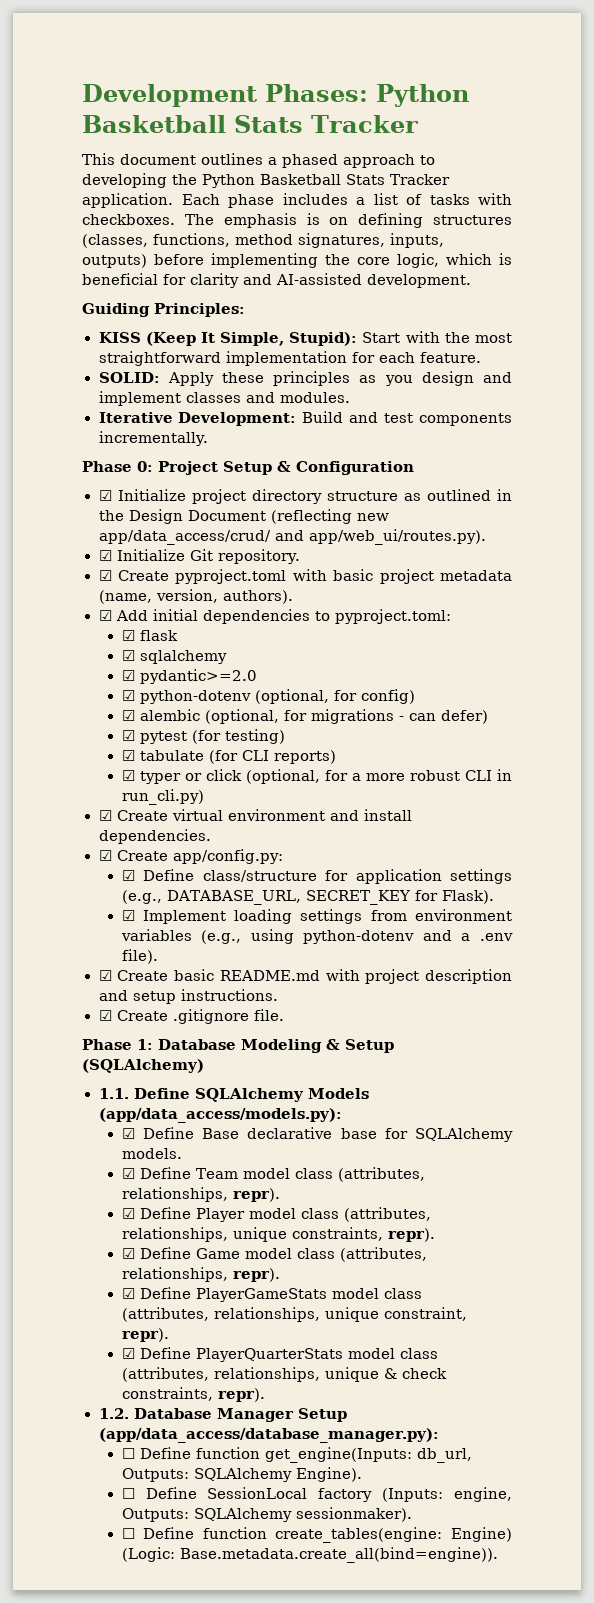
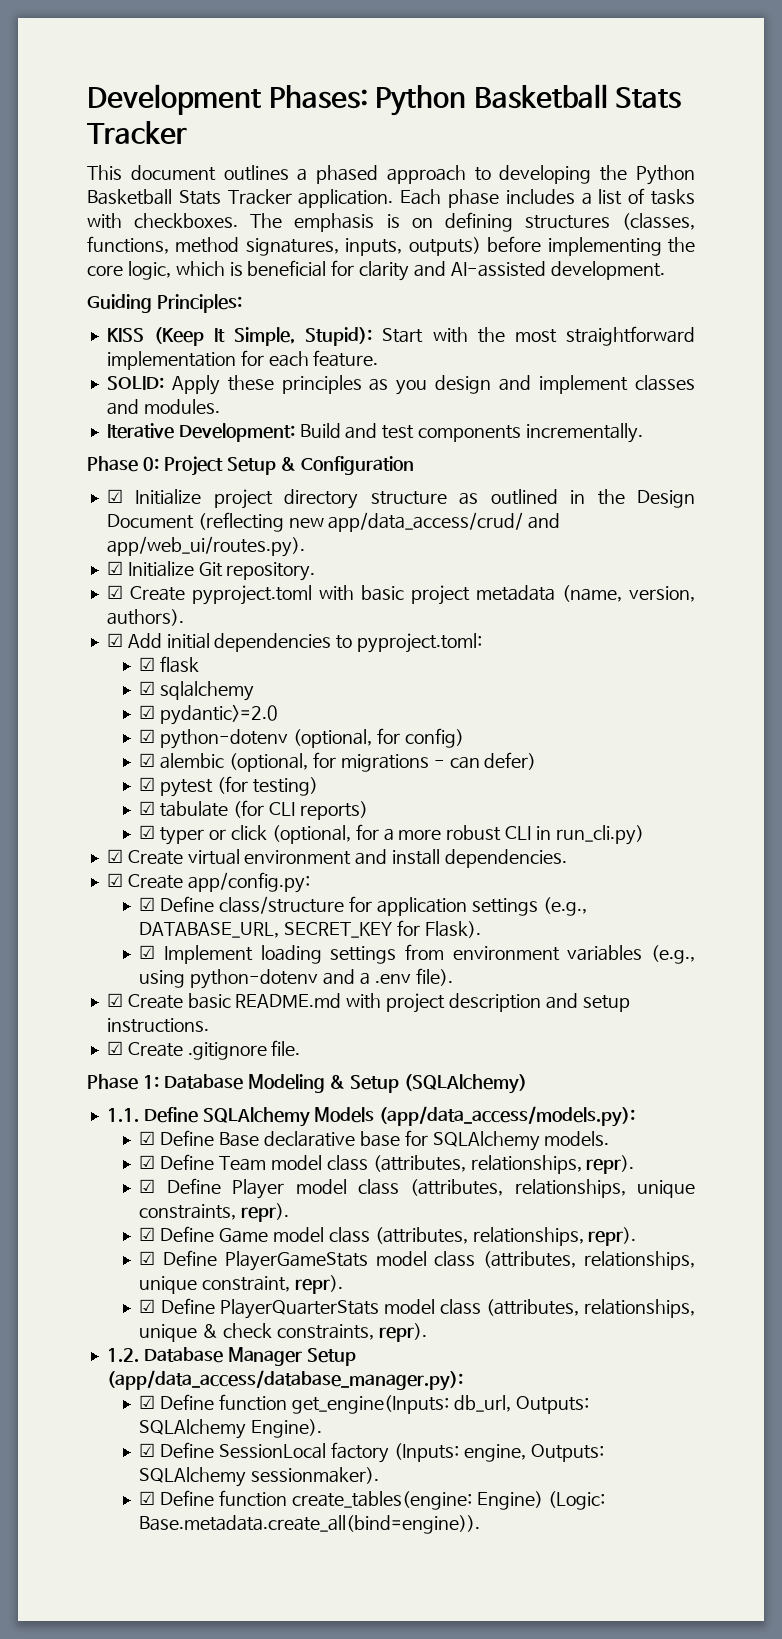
- ☐ Define function get_engine(Inputs: db_url, Outputs: SQLAlchemy Engine).
+ ☑ Define function get_engine(Inputs: db_url, Outputs: SQLAlchemy Engine).
- ☐ Define SessionLocal factory (Inputs: engine, Outputs: SQLAlchemy sessionmaker).
+ ☑ Define SessionLocal factory (Inputs: engine, Outputs: SQLAlchemy sessionmaker).
- ☐ Define function create_tables(engine: Engine) (Logic: Base.metadata.create_all(bind=engine)).
+ ☑ Define function create_tables(engine: Engine) (Logic: Base.metadata.create_all(bind=engine)).

